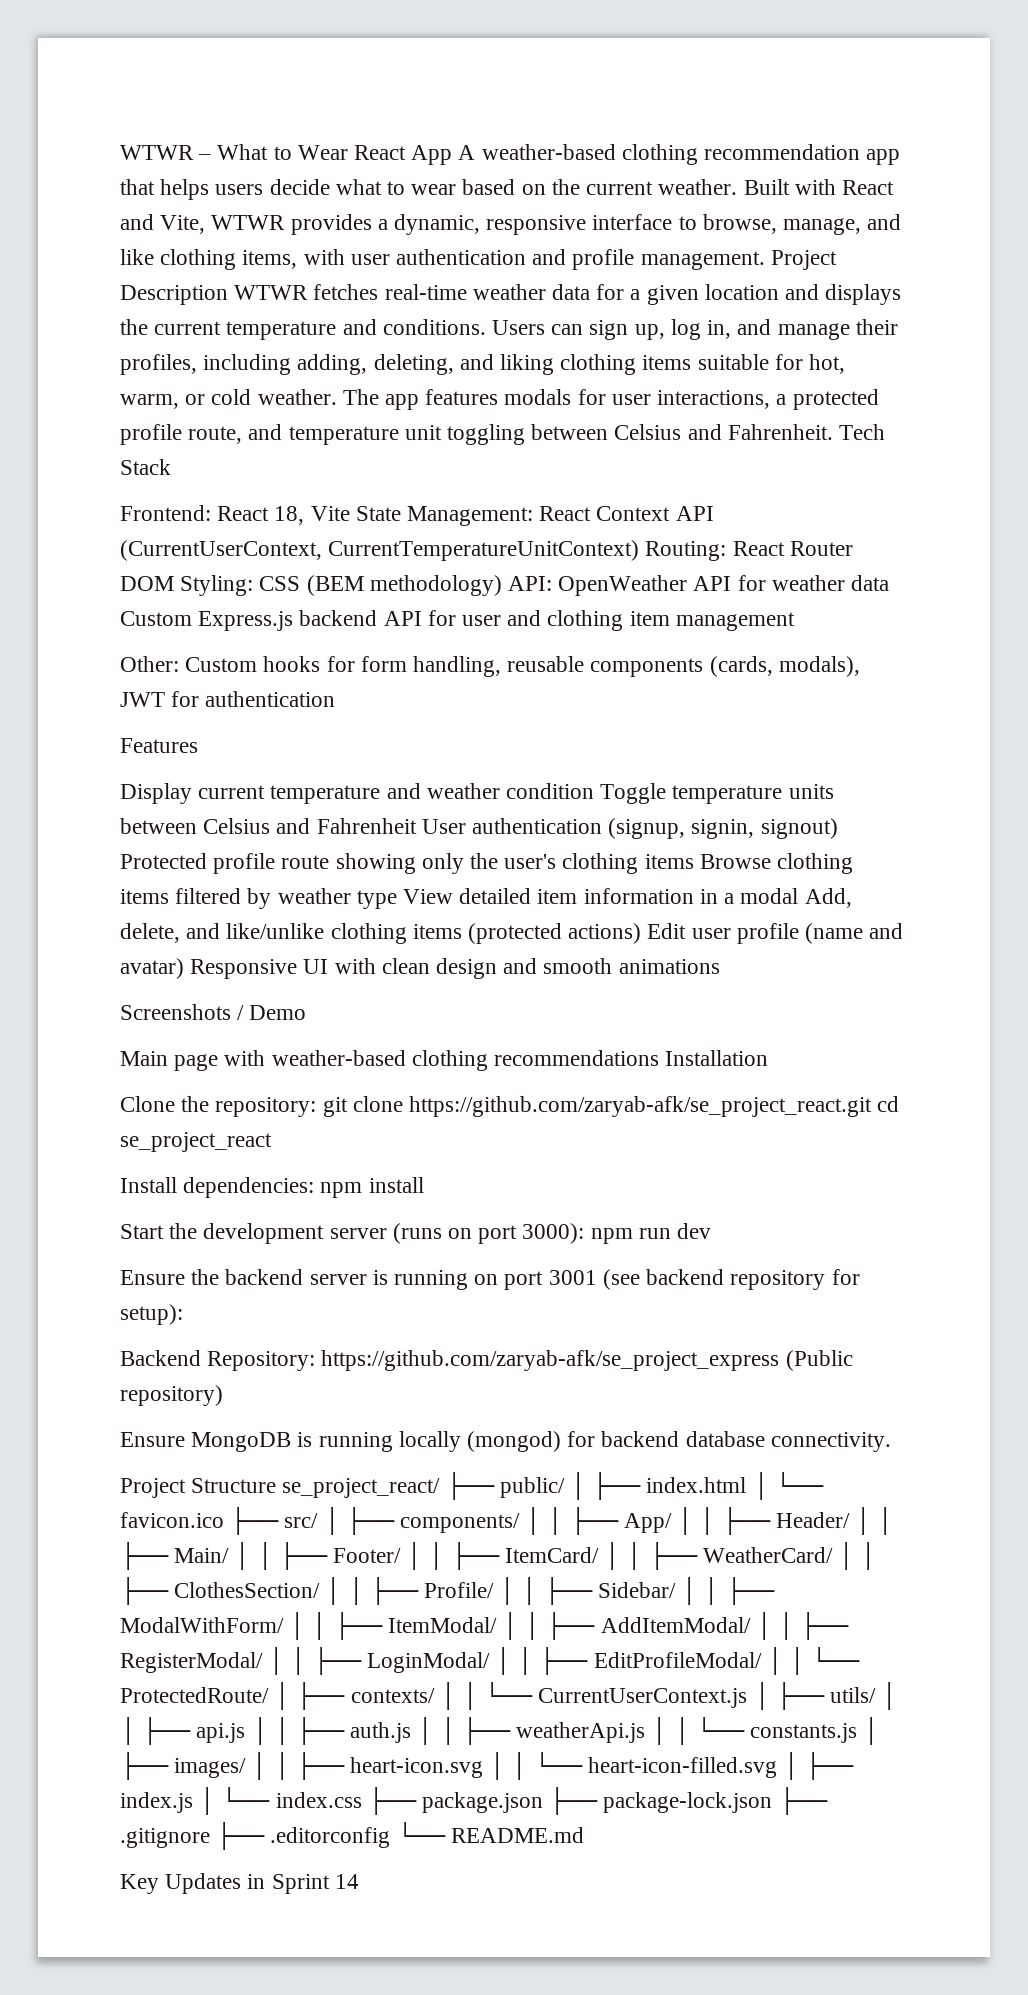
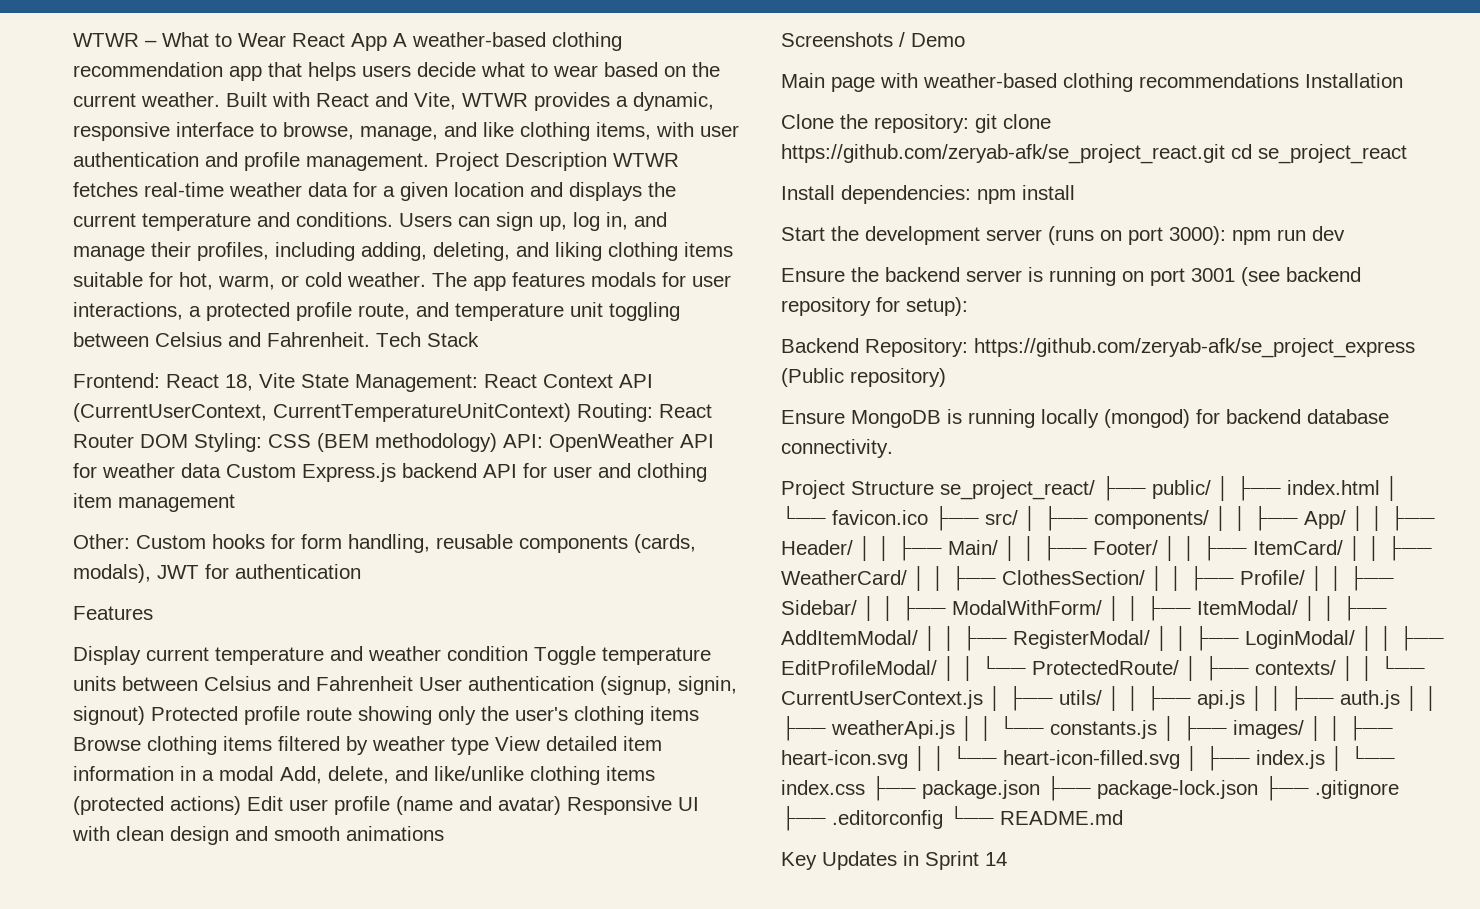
- Clone the repository: git clone https://github.com/zaryab-afk/se_project_react.git cd se_project_react
+ Clone the repository: git clone https://github.com/zeryab-afk/se_project_react.git cd se_project_react
- Backend Repository: https://github.com/zaryab-afk/se_project_express (Public repository)
+ Backend Repository: https://github.com/zeryab-afk/se_project_express (Public repository)

